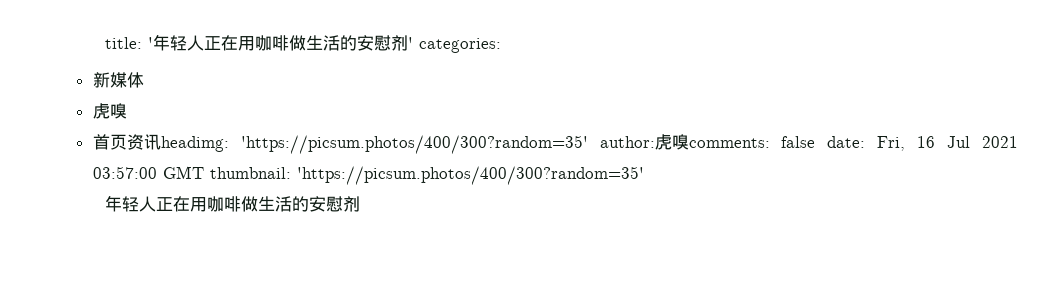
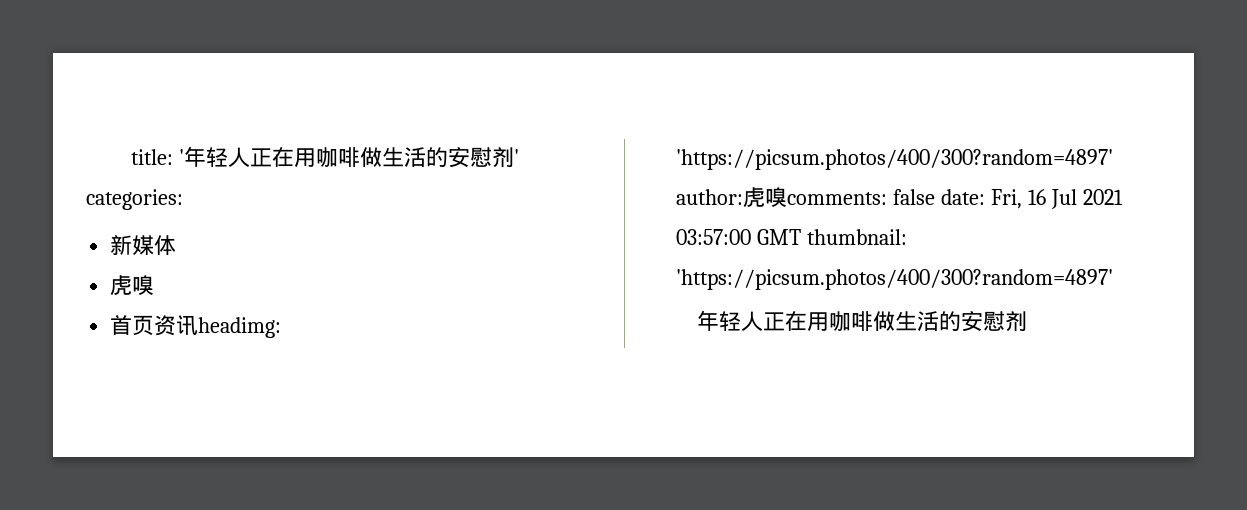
- 首页资讯headimg: 'https://picsum.photos/400/300?random=35' author:虎嗅comments: false date: Fri, 16 Jul 2021 03:57:00 GMT thumbnail: 'https://picsum.photos/400/300?random=35'
+ 首页资讯headimg: 'https://picsum.photos/400/300?random=4897' author:虎嗅comments: false date: Fri, 16 Jul 2021 03:57:00 GMT thumbnail: 'https://picsum.photos/400/300?random=4897'

